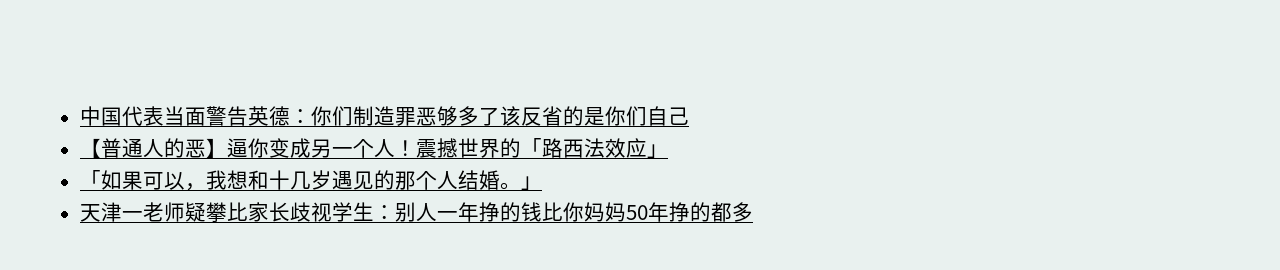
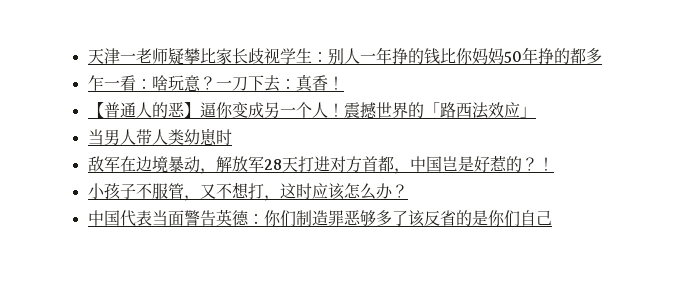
- 中国代表当面警告英德：你们制造罪恶够多了该反省的是你们自己
- 【普通人的恶】逼你变成另一个人！震撼世界的「路西法效应」
- 「如果可以，我想和十几岁遇见的那个人结婚。」
+ 乍一看：啥玩意？一刀下去：真香！
+ 【普通人的恶】逼你变成另一个人！震撼世界的「路西法效应」
+ 当男人带人类幼崽时
+ 敌军在边境暴动，解放军28天打进对方首都，中国岂是好惹的？！
+ 小孩子不服管，又不想打，这时应该怎么办？
+ 中国代表当面警告英德：你们制造罪恶够多了该反省的是你们自己

